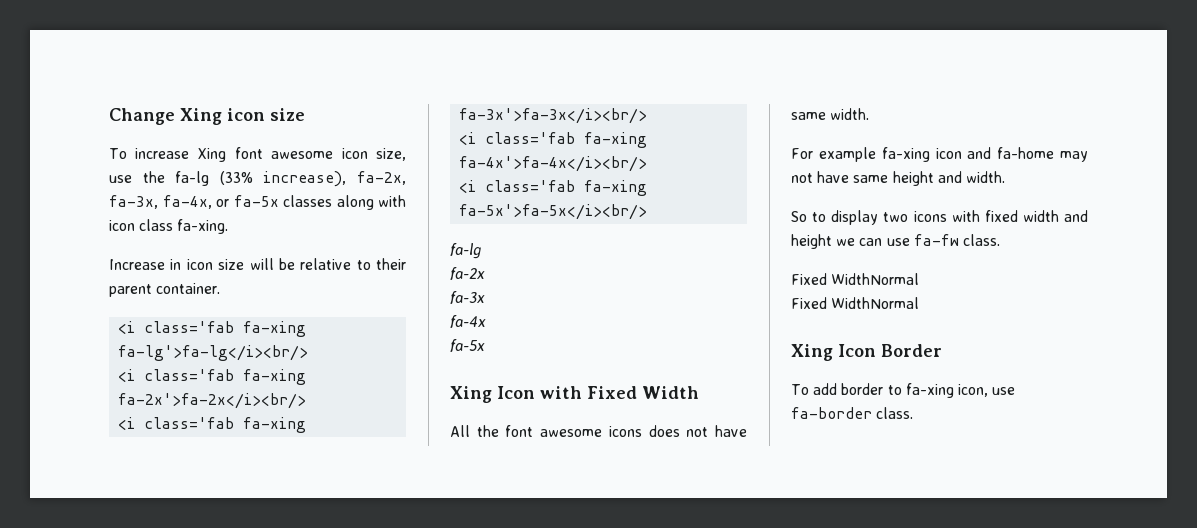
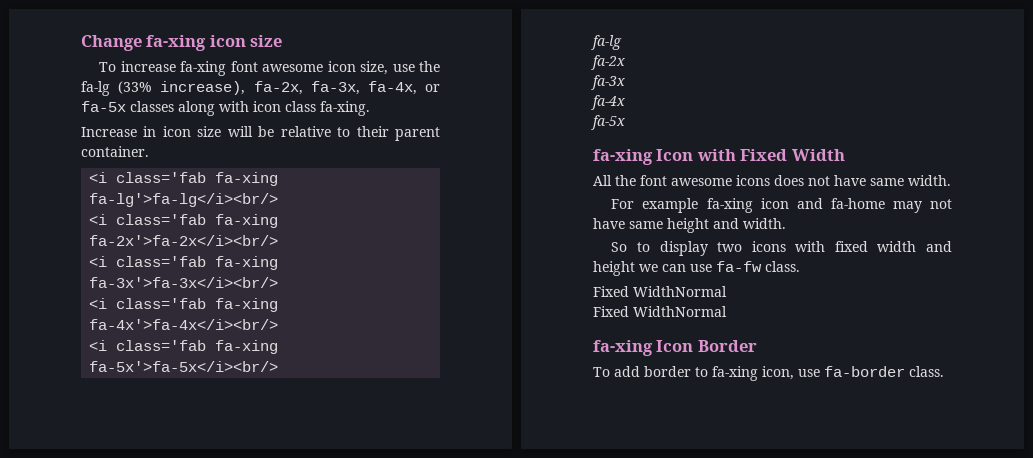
- Change Xing icon size
+ Change fa-xing icon size
- To increase Xing font awesome icon size, use the fa-lg (33% increase), fa-2x, fa-3x, fa-4x, or fa-5x classes along with icon class fa-xing.
+ To increase fa-xing font awesome icon size, use the fa-lg (33% increase), fa-2x, fa-3x, fa-4x, or fa-5x classes along with icon class fa-xing.
- Xing Icon with Fixed Width
+ fa-xing Icon with Fixed Width
- Xing Icon Border
+ fa-xing Icon Border

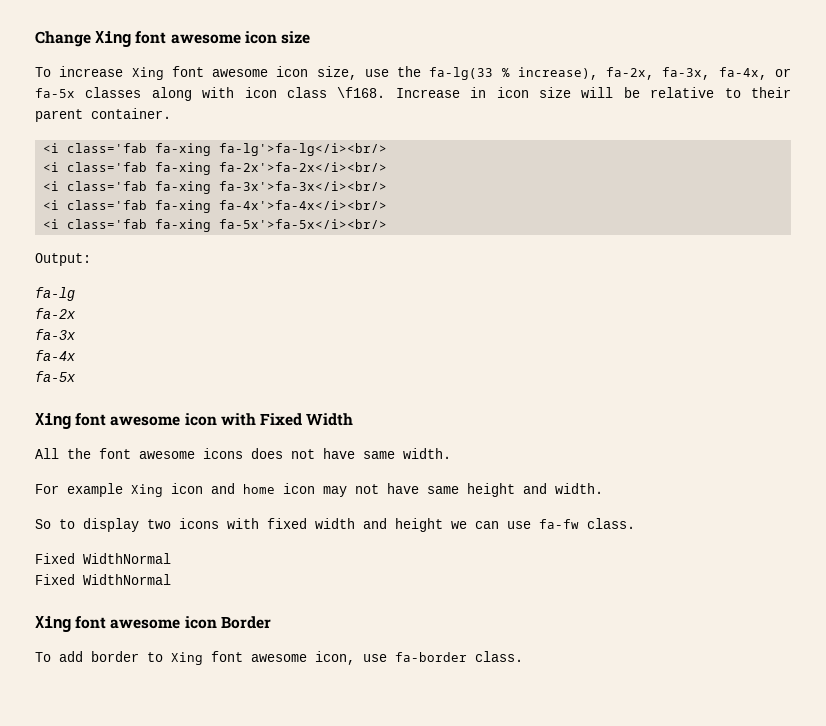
- Change fa-xing icon size
+ Change Xing font awesome icon size
- To increase fa-xing font awesome icon size, use the fa-lg (33% increase), fa-2x, fa-3x, fa-4x, or fa-5x classes along with icon class fa-xing.
- Increase in icon size will be relative to their parent container.
+ To increase Xing font awesome icon size, use the fa-lg(33 % increase), fa-2x, fa-3x, fa-4x, or fa-5x classes along with icon class \f168. Increase in icon size will be relative to their parent container.
+ Output:
- fa-xing Icon with Fixed Width
+ Xing font awesome icon with Fixed Width
- For example fa-xing icon and fa-home may not have same height and width.
+ For example Xing icon and home icon may not have same height and width.
- fa-xing Icon Border
+ Xing font awesome icon Border
- To add border to fa-xing icon, use fa-border class.
+ To add border to Xing font awesome icon, use fa-border class.

